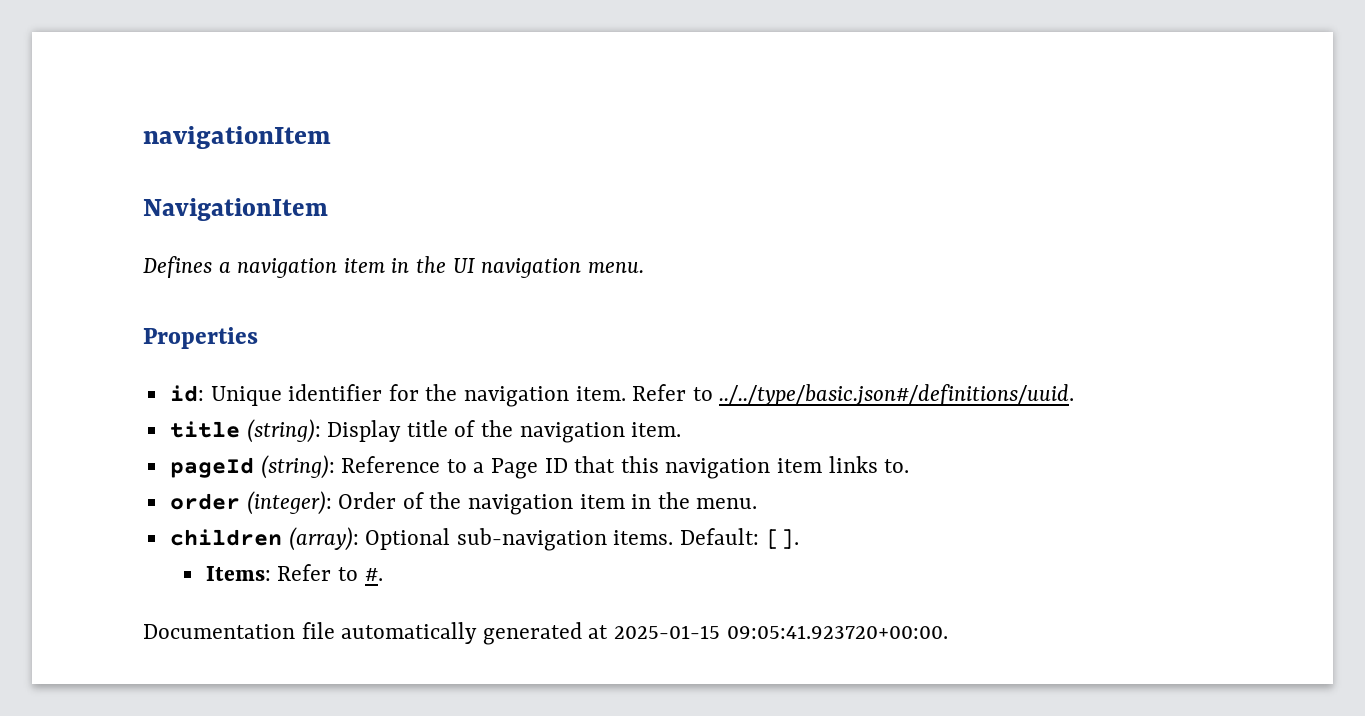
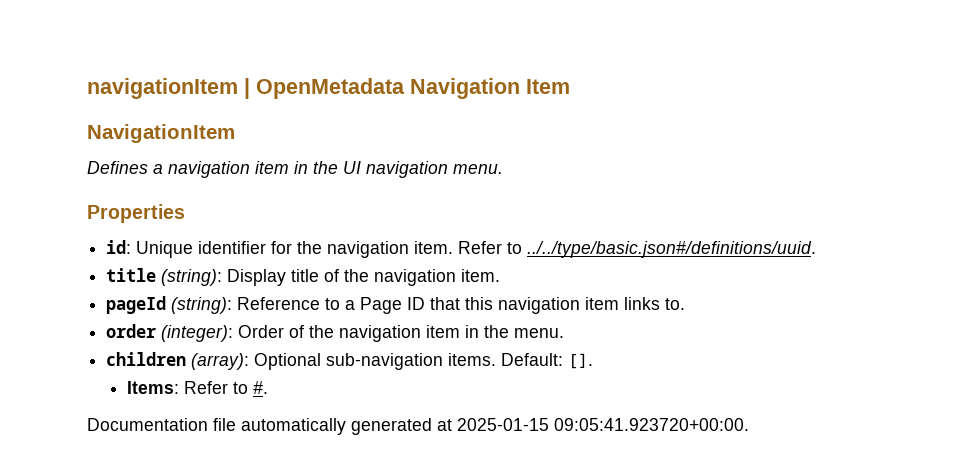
- navigationItem
+ navigationItem | OpenMetadata Navigation Item

